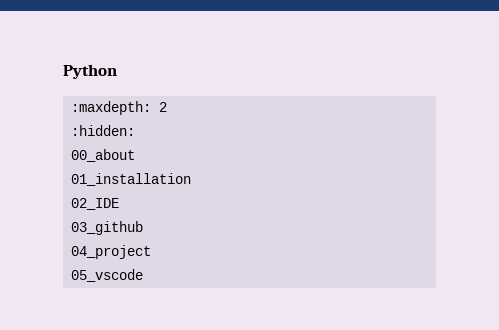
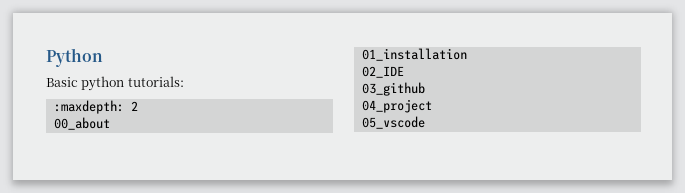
+ Basic python tutorials:
- :hidden:

